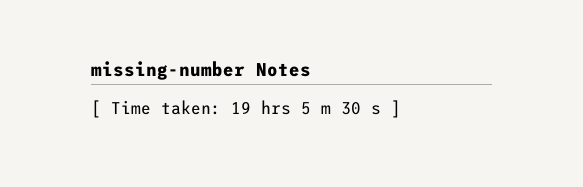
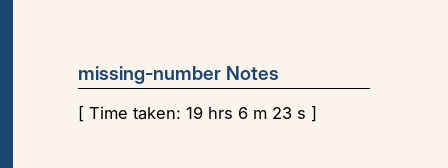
- [ Time taken: 19 hrs 5 m 30 s ]
+ [ Time taken: 19 hrs 6 m 23 s ]

